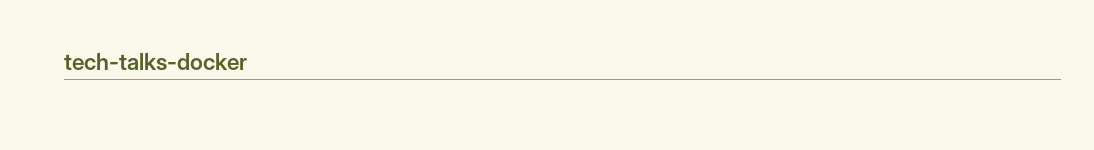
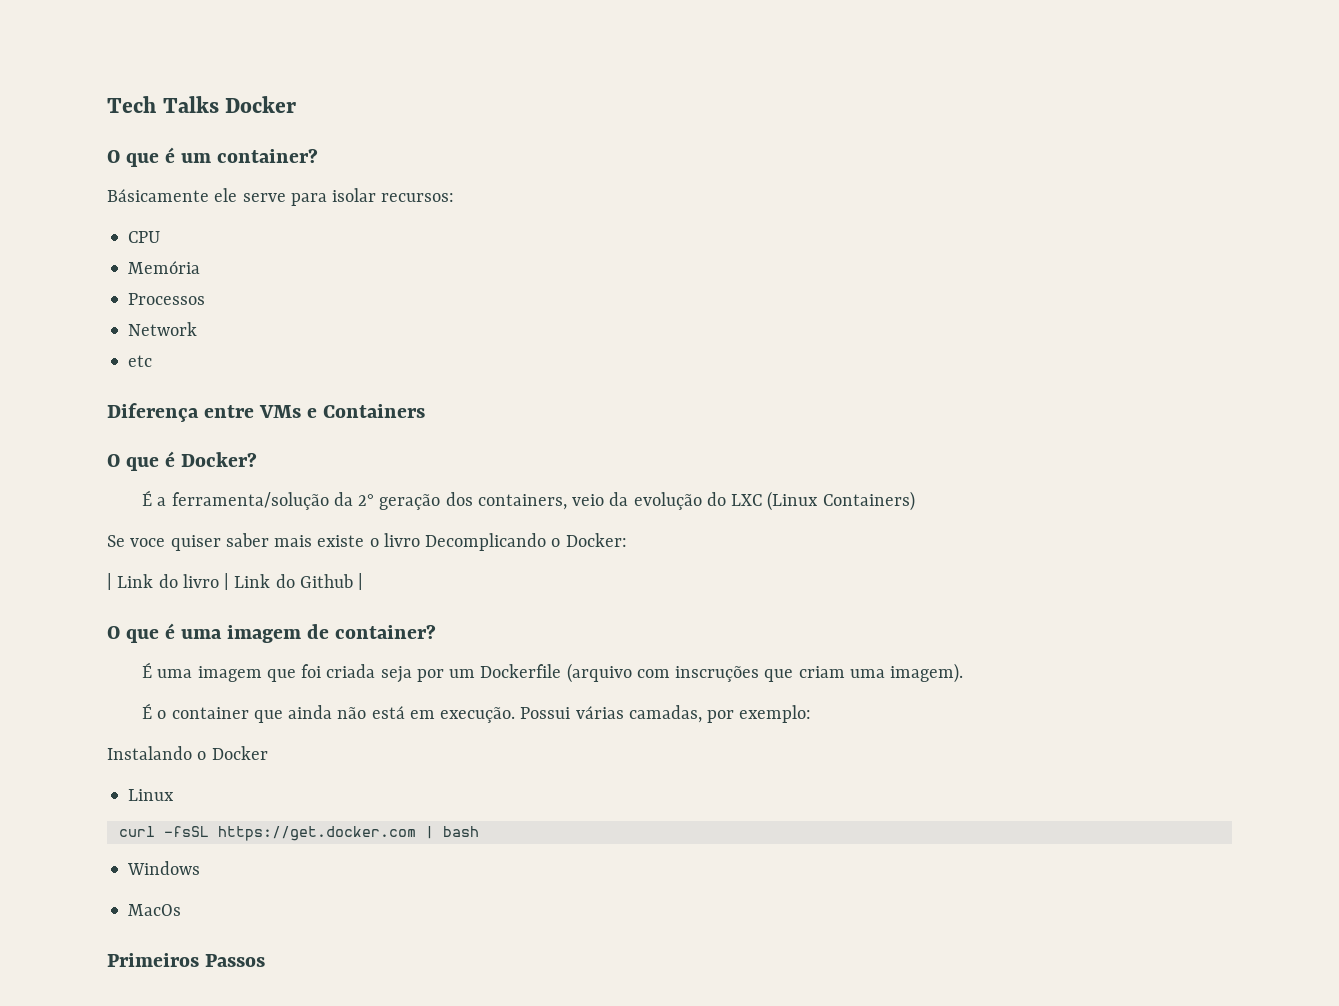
- tech-talks-docker
+ Tech Talks Docker
+ O que é um container?
+ Básicamente ele serve para isolar recursos:
+ CPU
+ Memória
+ Processos
+ Network
+ etc
+ Diferença entre VMs e Containers
+ O que é Docker?
+ É a ferramenta/solução da 2° geração dos containers, veio da evolução do LXC (Linux Containers)
+ Se voce quiser saber mais existe o livro Decomplicando o Docker:
+ | Link do livro | Link do Github |
+ O que é uma imagem de container?
+ É uma imagem que foi criada seja por um Dockerfile (arquivo com inscruções que criam uma imagem).
+ É o container que ainda não está em execução. Possui várias camadas, por exemplo:
+ Instalando o Docker
+ Linux
+ curl -fsSL https://get.docker.com | bash
+ Windows
+ MacOs
+ Primeiros Passos

